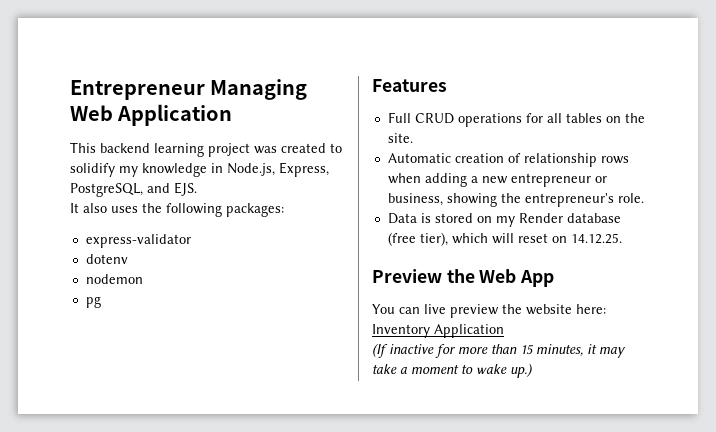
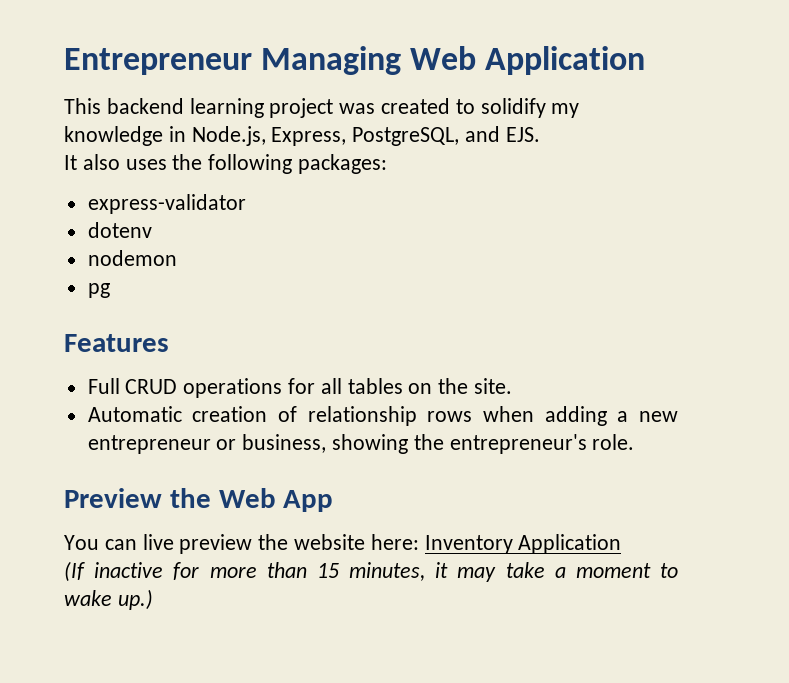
- Data is stored on my Render database (free tier), which will reset on 14.12.25.

